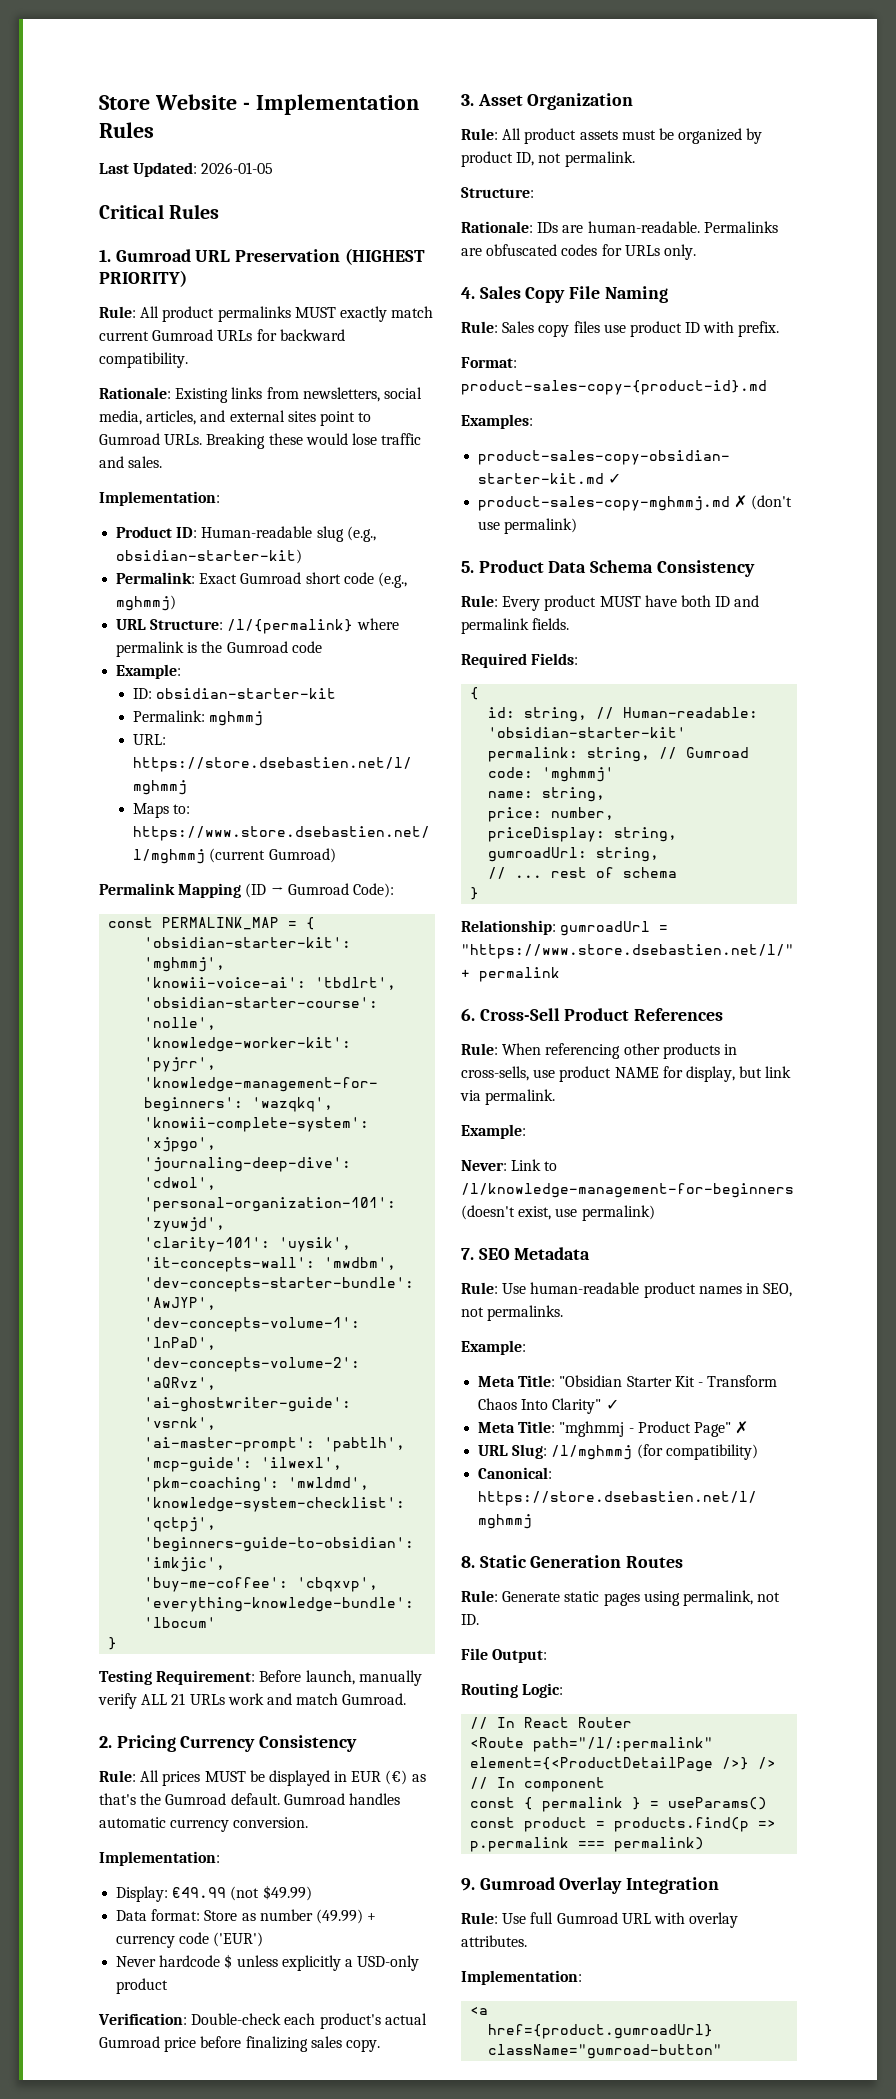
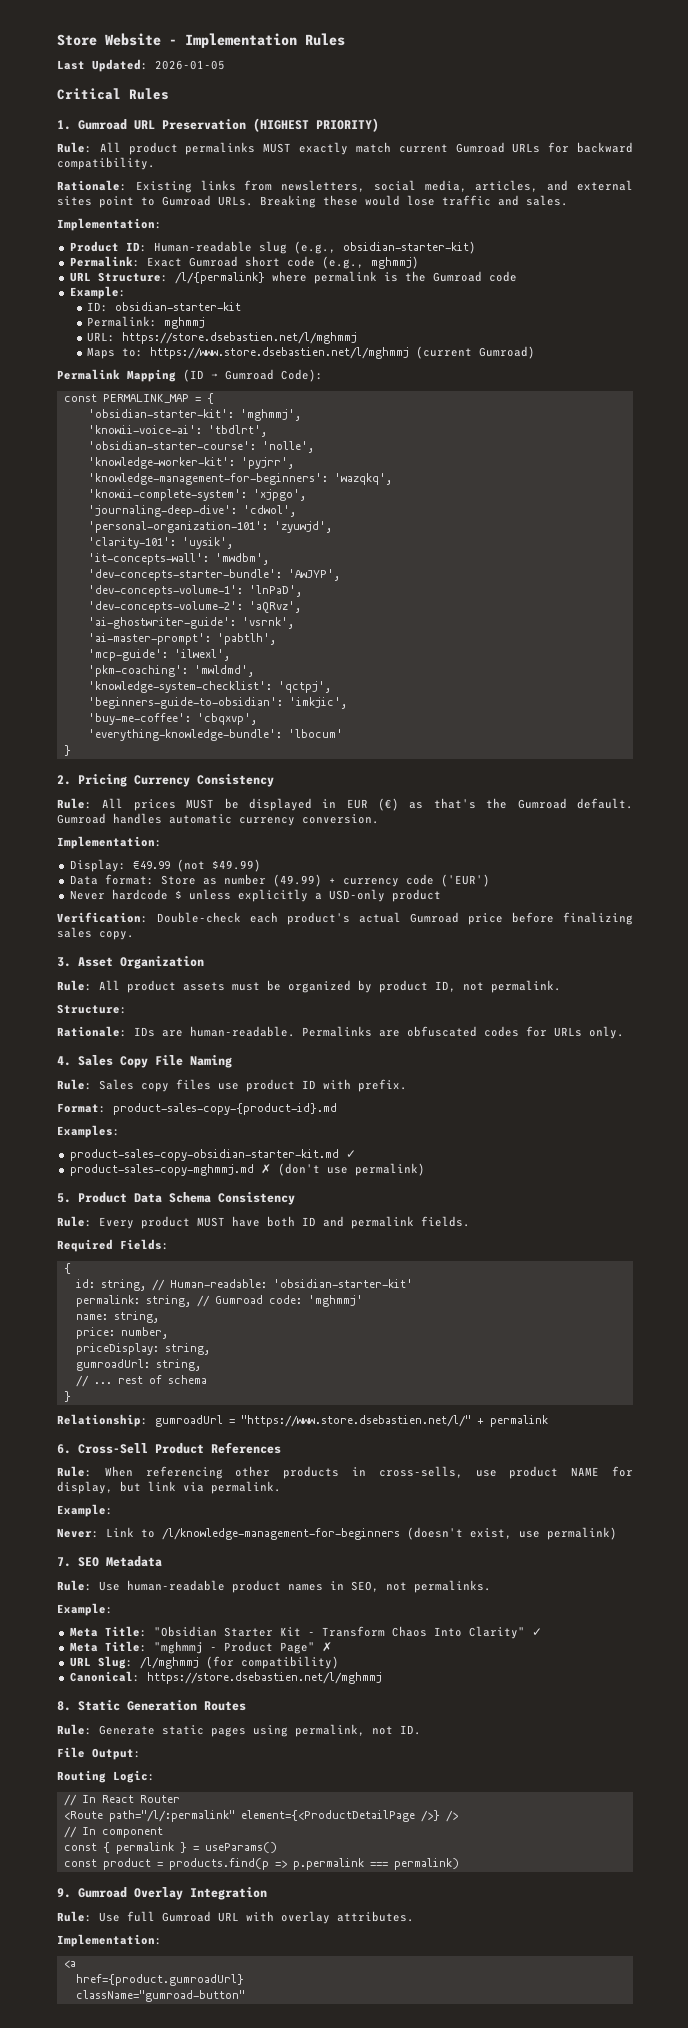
- Testing Requirement: Before launch, manually verify ALL 21 URLs work and match Gumroad.

